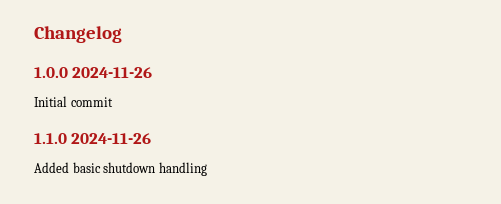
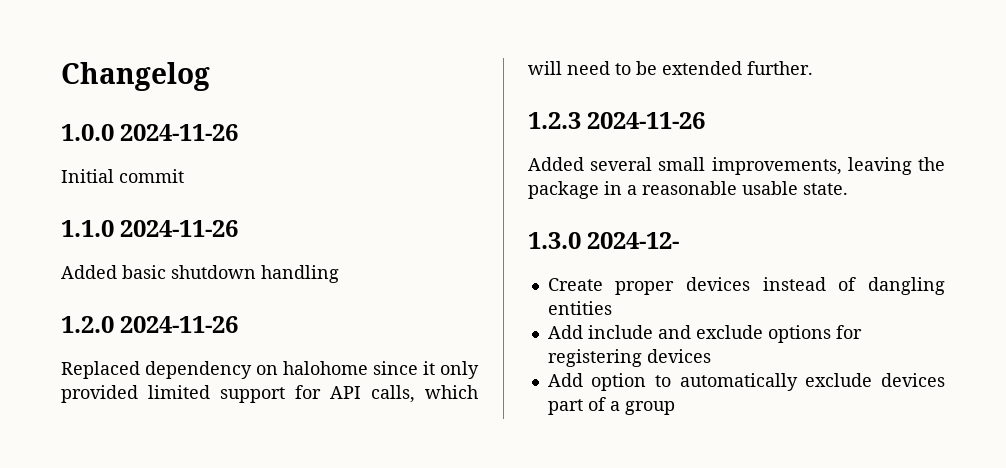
+ 1.2.0 2024-11-26
+ Replaced dependency on halohome since it only provided limited support for API calls, which will need to be extended further.
+ 1.2.3 2024-11-26
+ Added several small improvements, leaving the package in a reasonable usable state.
+ 1.3.0 2024-12-
+ Create proper devices instead of dangling entities
+ Add include and exclude options for registering devices
+ Add option to automatically exclude devices part of a group

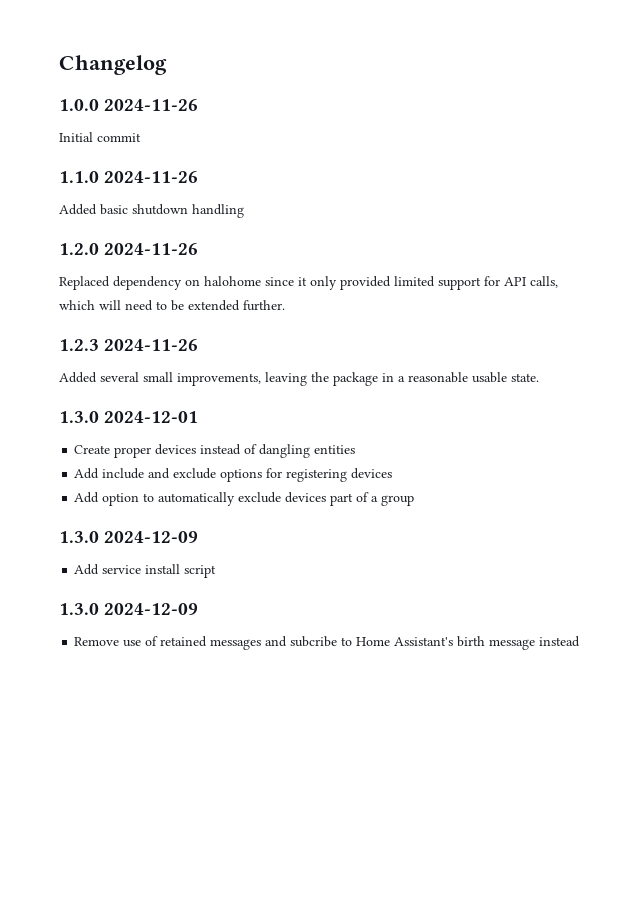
- 1.3.0 2024-12-
+ 1.3.0 2024-12-01
  Add option to automatically exclude devices part of a group
+ 1.3.0 2024-12-09
+ Add service install script
+ 1.3.0 2024-12-09
+ Remove use of retained messages and subcribe to Home Assistant's birth message instead

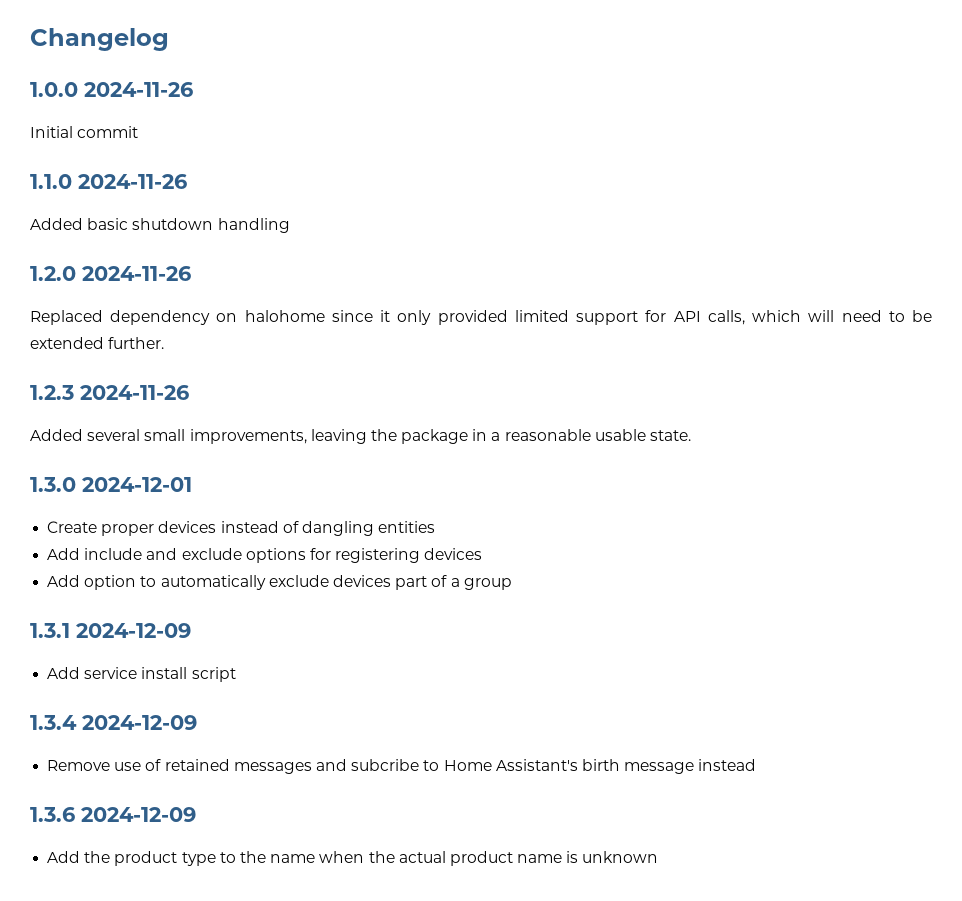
  Add option to automatically exclude devices part of a group
- 1.3.0 2024-12-09
+ 1.3.1 2024-12-09
  Add service install script
- 1.3.0 2024-12-09
+ 1.3.4 2024-12-09
+ 1.3.6 2024-12-09
+ Add the product type to the name when the actual product name is unknown

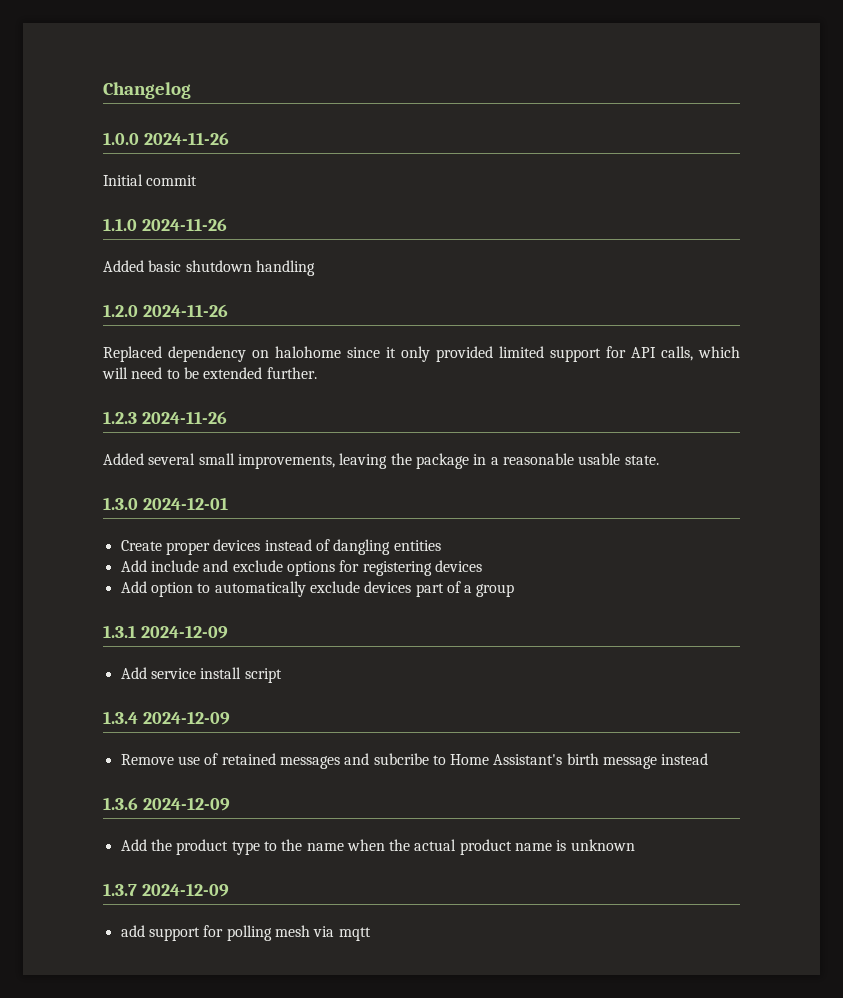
+ 1.3.7 2024-12-09
+ add support for polling mesh via mqtt

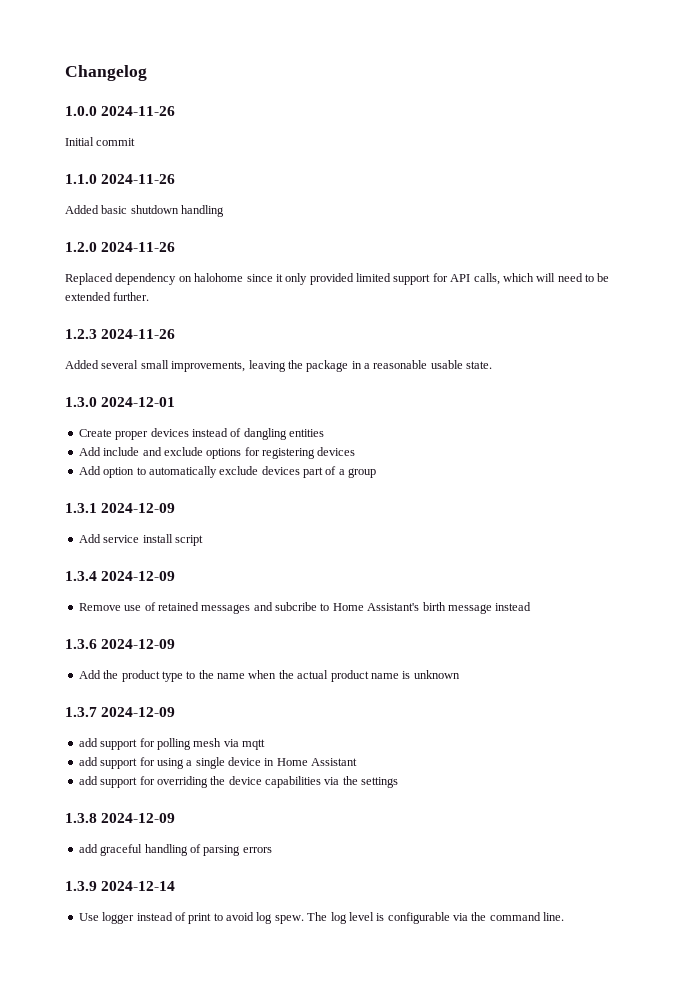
+ add support for using a single device in Home Assistant
+ add support for overriding the device capabilities via the settings
+ 1.3.8 2024-12-09
+ add graceful handling of parsing errors
+ 1.3.9 2024-12-14
+ Use logger instead of print to avoid log spew. The log level is configurable via the command line.

